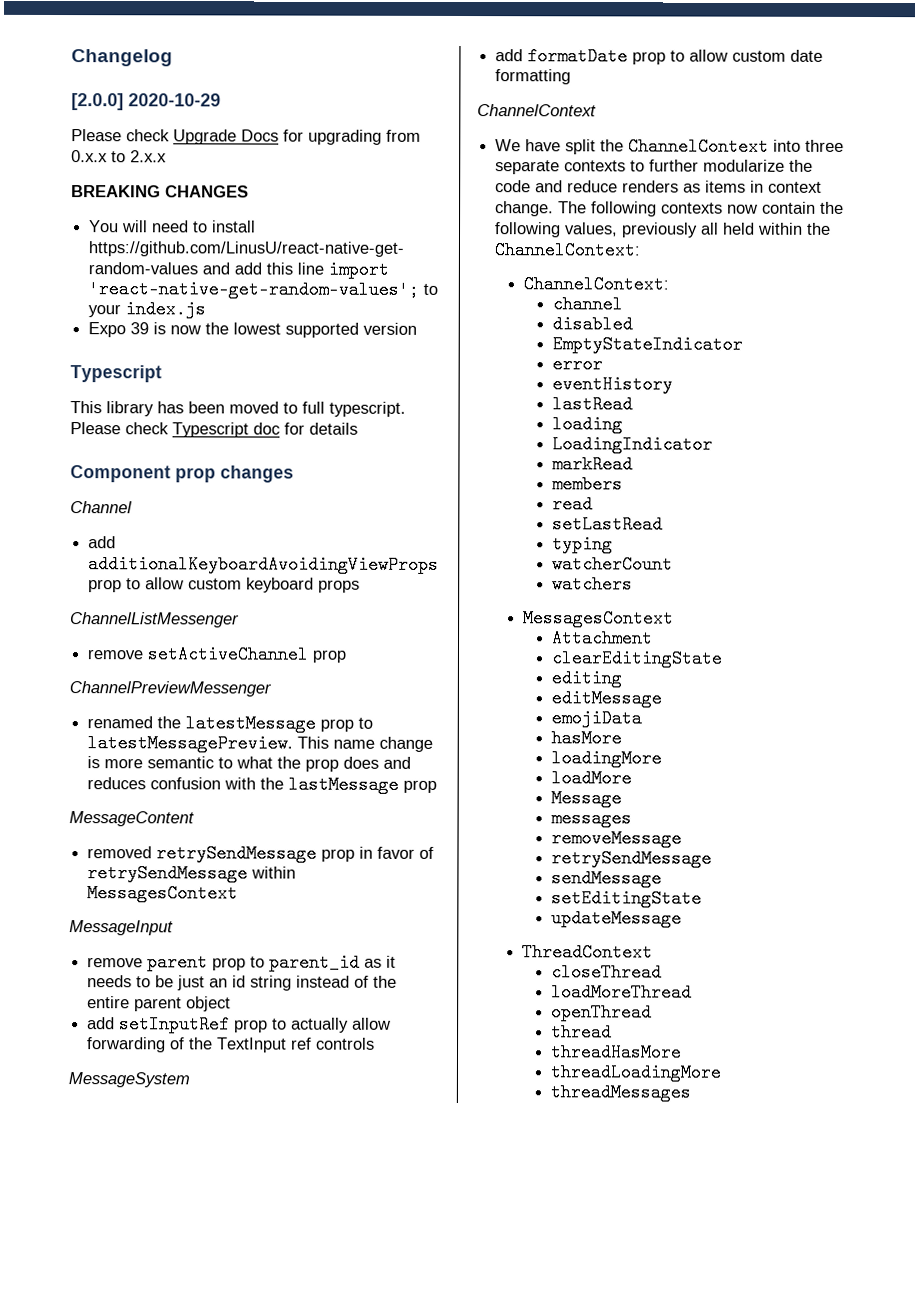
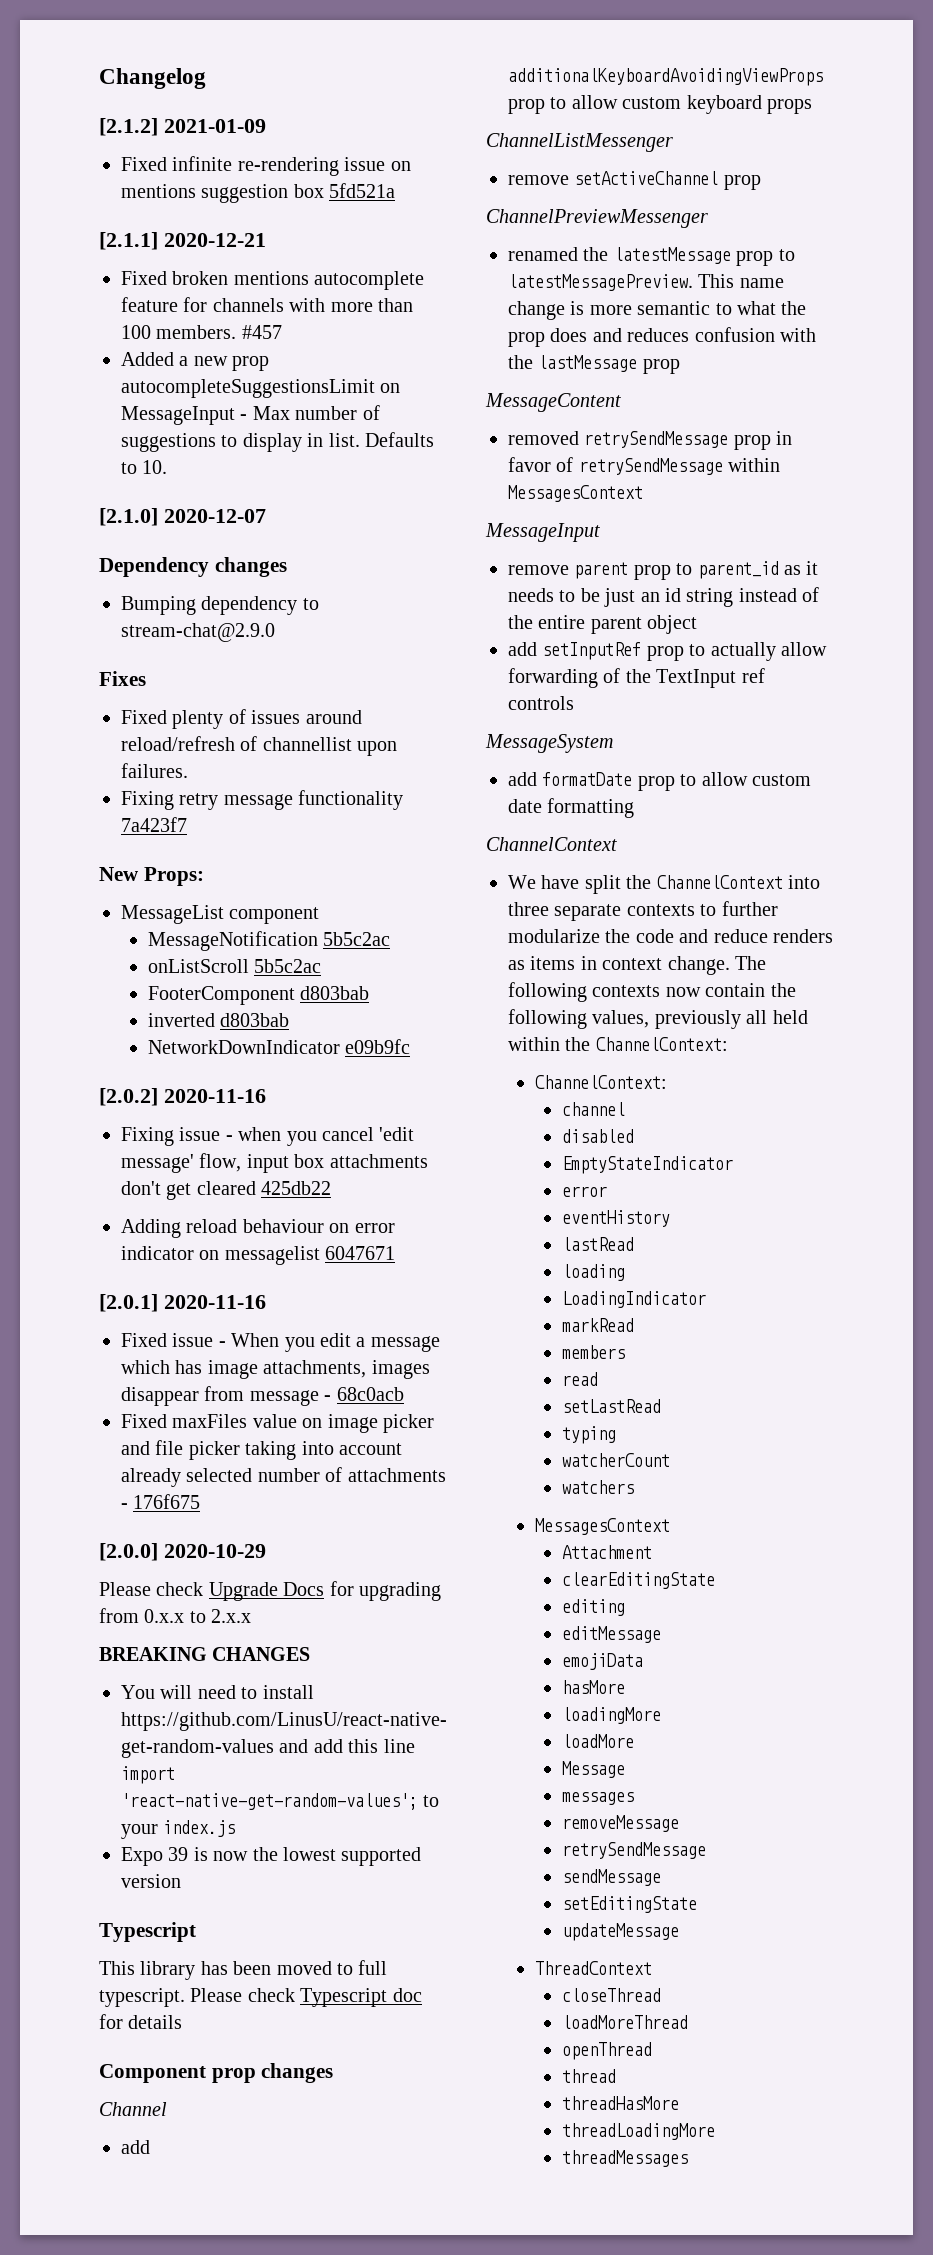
+ [2.1.2] 2021-01-09
+ Fixed infinite re-rendering issue on mentions suggestion box 5fd521a
+ [2.1.1] 2020-12-21
+ Fixed broken mentions autocomplete feature for channels with more than 100 members. #457
+ Added a new prop autocompleteSuggestionsLimit on MessageInput - Max number of suggestions to display in list. Defaults to 10.
+ [2.1.0] 2020-12-07
+ Dependency changes
+ Bumping dependency to stream-chat@2.9.0
+ Fixes
+ Fixed plenty of issues around reload/refresh of channellist upon failures.
+ Fixing retry message functionality 7a423f7
+ New Props:
+ MessageList component
+ MessageNotification 5b5c2ac
+ onListScroll 5b5c2ac
+ FooterComponent d803bab
+ inverted d803bab
+ NetworkDownIndicator e09b9fc
+ [2.0.2] 2020-11-16
+ Fixing issue - when you cancel 'edit message' flow, input box attachments don't get cleared 425db22
+ Adding reload behaviour on error indicator on messagelist 6047671
+ [2.0.1] 2020-11-16
+ Fixed issue - When you edit a message which has image attachments, images disappear from message - 68c0acb
+ Fixed maxFiles value on image picker and file picker taking into account already selected number of attachments - 176f675

